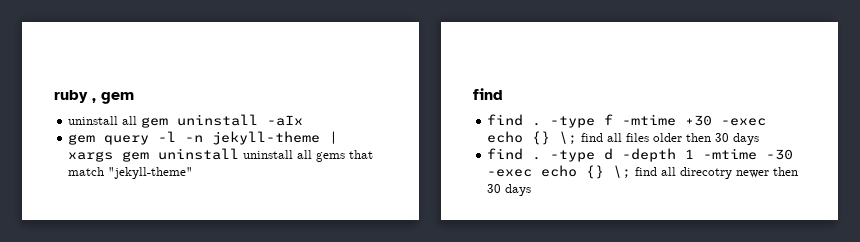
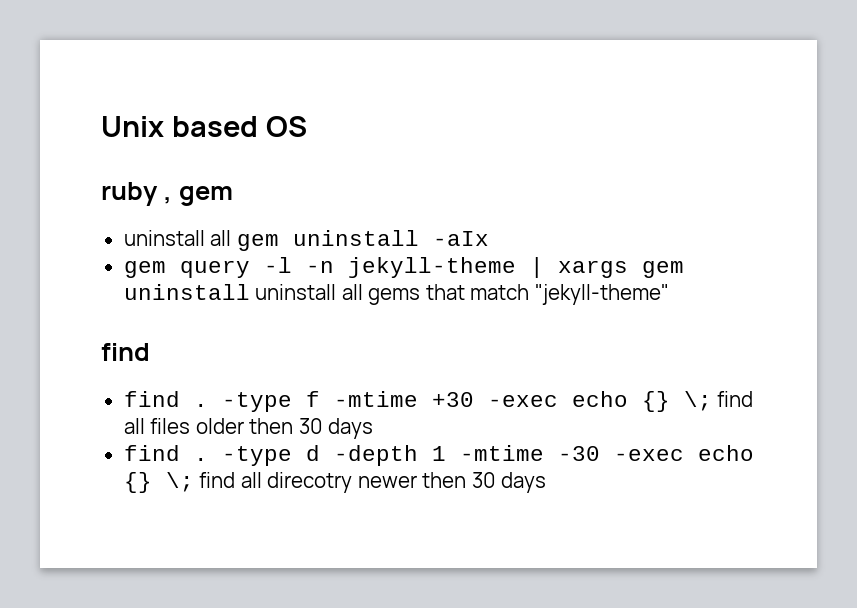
+ Unix based OS

